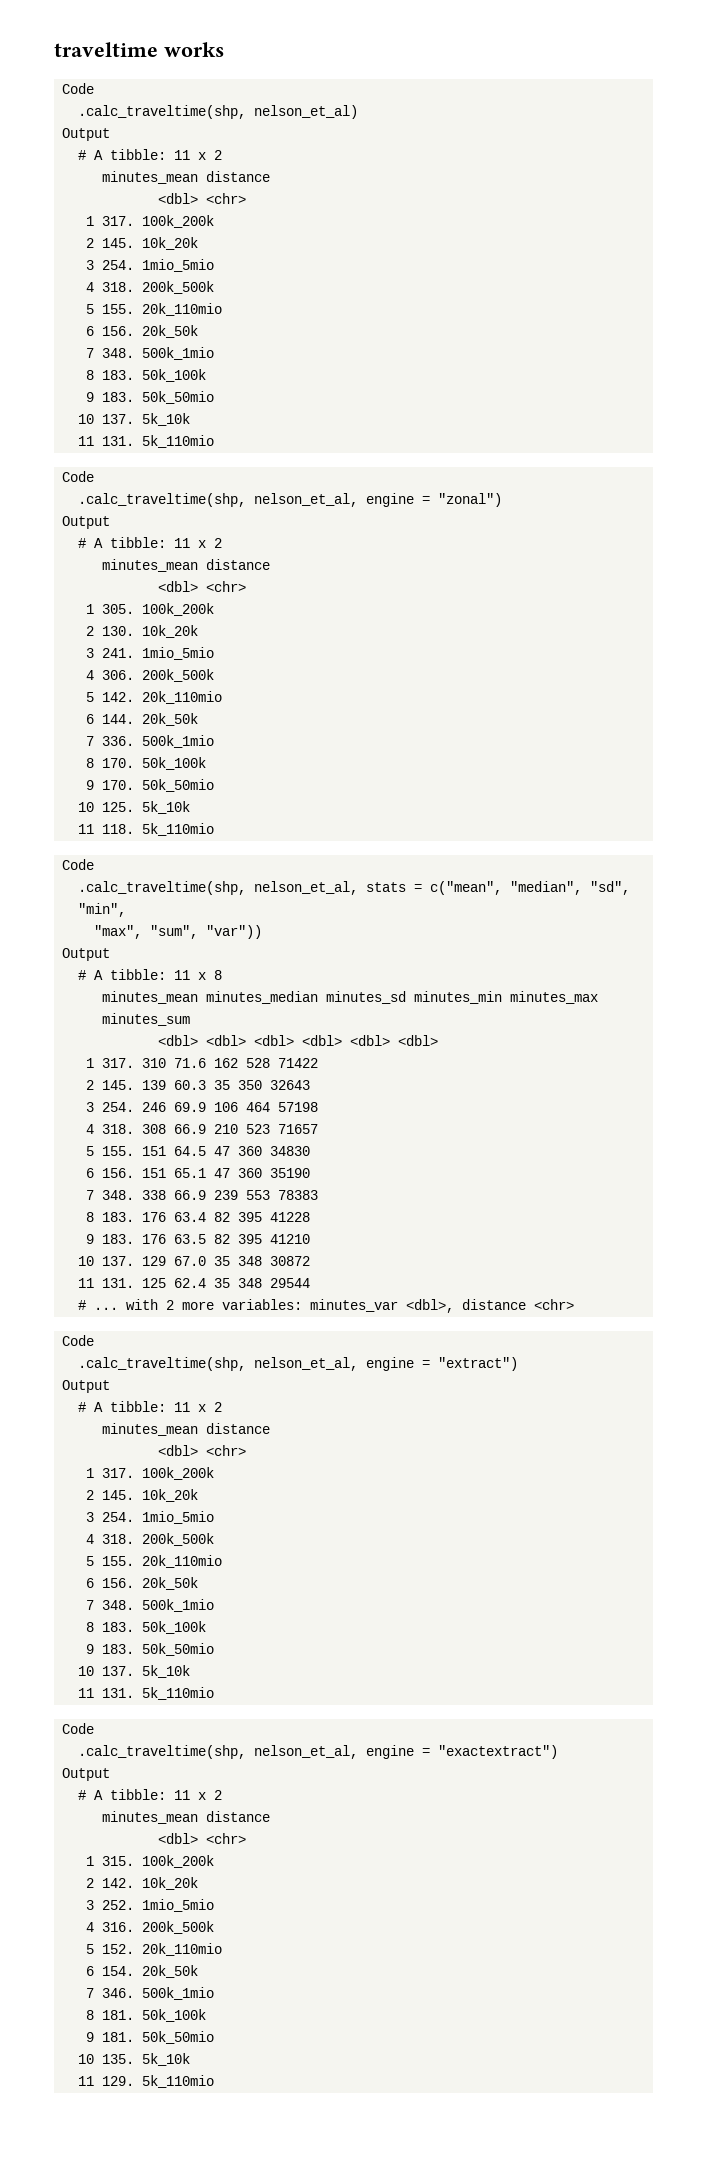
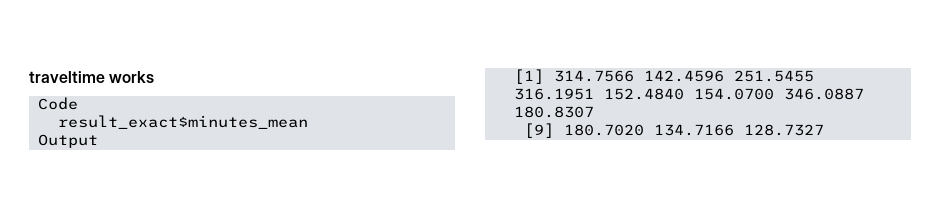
- .calc_traveltime(shp, nelson_et_al)
+ result_exact$minutes_mean
  Output
- # A tibble: 11 x 2
- minutes_mean distance
- <dbl> <chr>
- 1 317. 100k_200k
- 2 145. 10k_20k
- 3 254. 1mio_5mio
- 4 318. 200k_500k
- 5 155. 20k_110mio
- 6 156. 20k_50k
- 7 348. 500k_1mio
- 8 183. 50k_100k
- 9 183. 50k_50mio
- 10 137. 5k_10k
- 11 131. 5k_110mio
- Code
- .calc_traveltime(shp, nelson_et_al, engine = "zonal")
- Output
- # A tibble: 11 x 2
- minutes_mean distance
- <dbl> <chr>
- 1 305. 100k_200k
- 2 130. 10k_20k
- 3 241. 1mio_5mio
- 4 306. 200k_500k
- 5 142. 20k_110mio
- 6 144. 20k_50k
- 7 336. 500k_1mio
- 8 170. 50k_100k
- 9 170. 50k_50mio
- 10 125. 5k_10k
- 11 118. 5k_110mio
- Code
- .calc_traveltime(shp, nelson_et_al, stats = c("mean", "median", "sd", "min",
- "max", "sum", "var"))
- Output
- # A tibble: 11 x 8
- minutes_mean minutes_median minutes_sd minutes_min minutes_max minutes_sum
- <dbl> <dbl> <dbl> <dbl> <dbl> <dbl>
- 1 317. 310 71.6 162 528 71422
- 2 145. 139 60.3 35 350 32643
- 3 254. 246 69.9 106 464 57198
- 4 318. 308 66.9 210 523 71657
- 5 155. 151 64.5 47 360 34830
- 6 156. 151 65.1 47 360 35190
- 7 348. 338 66.9 239 553 78383
- 8 183. 176 63.4 82 395 41228
- 9 183. 176 63.5 82 395 41210
- 10 137. 129 67.0 35 348 30872
- 11 131. 125 62.4 35 348 29544
- # ... with 2 more variables: minutes_var <dbl>, distance <chr>
- Code
- .calc_traveltime(shp, nelson_et_al, engine = "extract")
- Output
- # A tibble: 11 x 2
- minutes_mean distance
- <dbl> <chr>
- 1 317. 100k_200k
- 2 145. 10k_20k
- 3 254. 1mio_5mio
- 4 318. 200k_500k
- 5 155. 20k_110mio
- 6 156. 20k_50k
- 7 348. 500k_1mio
- 8 183. 50k_100k
- 9 183. 50k_50mio
- 10 137. 5k_10k
- 11 131. 5k_110mio
- Code
- .calc_traveltime(shp, nelson_et_al, engine = "exactextract")
- Output
- # A tibble: 11 x 2
- minutes_mean distance
- <dbl> <chr>
- 1 315. 100k_200k
- 2 142. 10k_20k
- 3 252. 1mio_5mio
- 4 316. 200k_500k
- 5 152. 20k_110mio
- 6 154. 20k_50k
- 7 346. 500k_1mio
- 8 181. 50k_100k
- 9 181. 50k_50mio
- 10 135. 5k_10k
- 11 129. 5k_110mio
+ [1] 314.7566 142.4596 251.5455 316.1951 152.4840 154.0700 346.0887 180.8307
+ [9] 180.7020 134.7166 128.7327

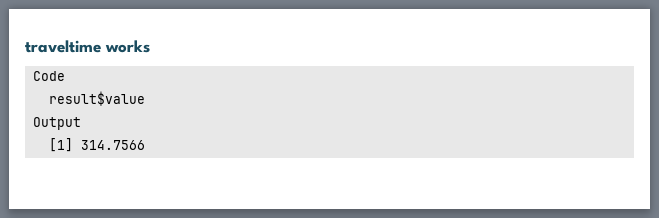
- result_exact$minutes_mean
+ result$value
- [1] 314.7566 142.4596 251.5455 316.1951 152.4840 154.0700 346.0887 180.8307
- [9] 180.7020 134.7166 128.7327
+ [1] 314.7566

